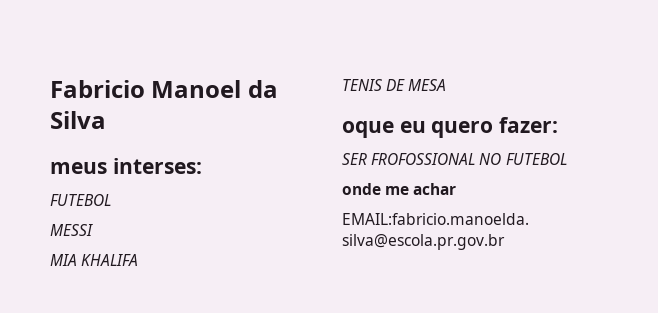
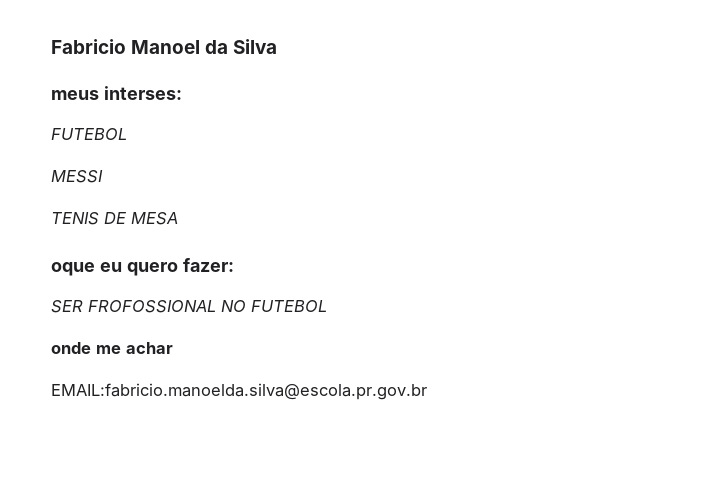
- MIA KHALIFA

